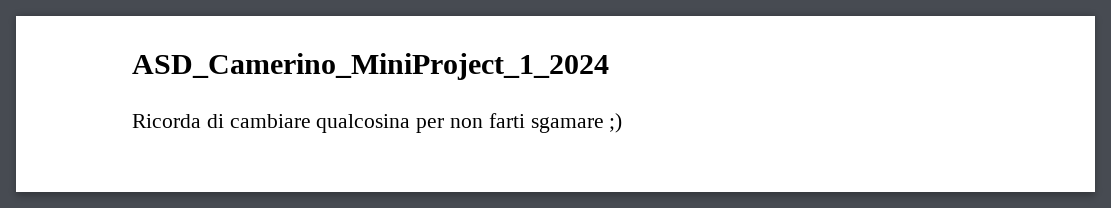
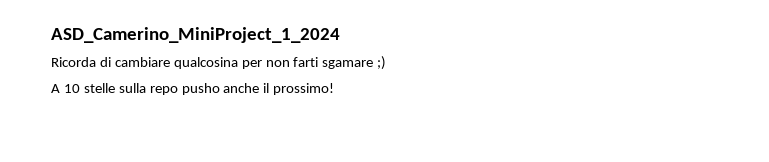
+ A 10 stelle sulla repo pusho anche il prossimo!

